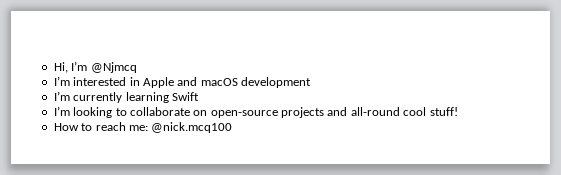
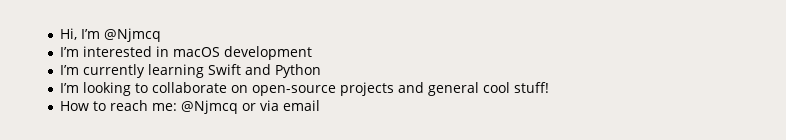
- I’m interested in Apple and macOS development
+ I’m interested in macOS development
- I’m currently learning Swift
+ I’m currently learning Swift and Python
- I’m looking to collaborate on open-source projects and all-round cool stuff!
+ I’m looking to collaborate on open-source projects and general cool stuff!
- How to reach me: @nick.mcq100
+ How to reach me: @Njmcq or via email

